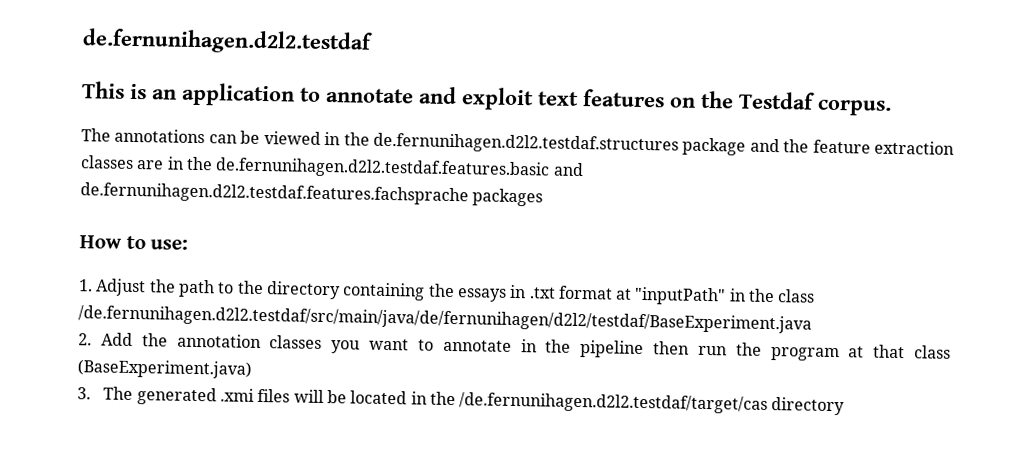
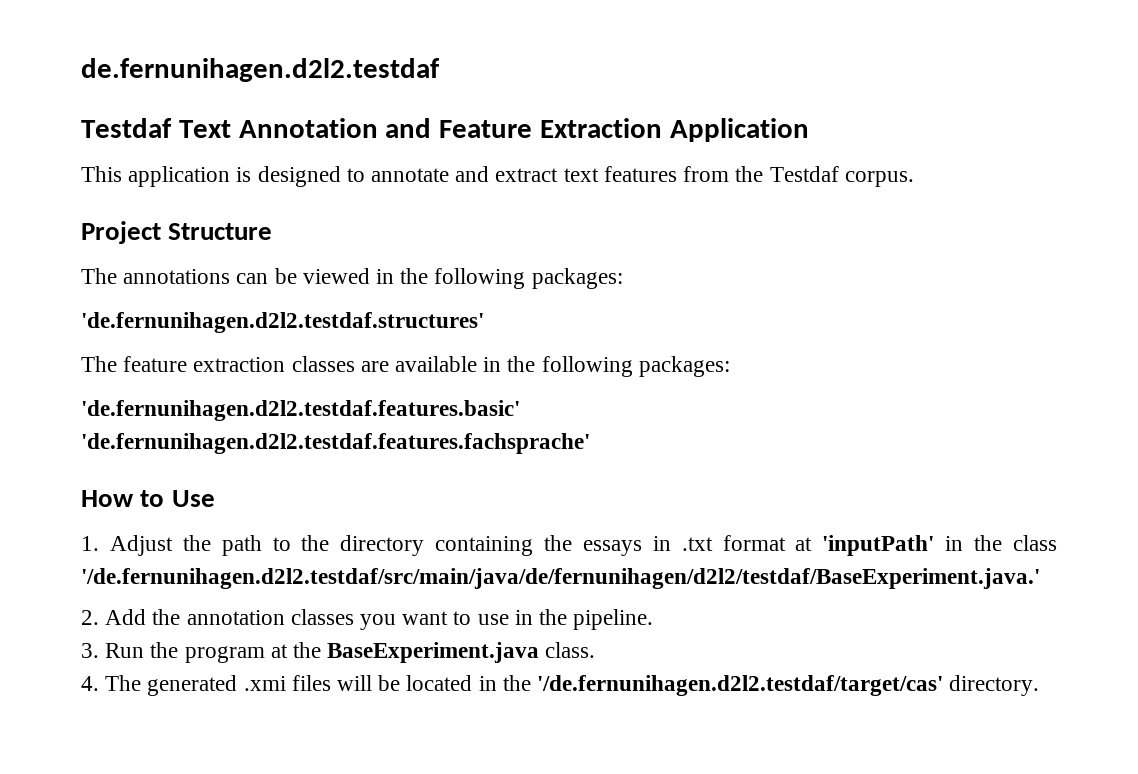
- This is an application to annotate and exploit text features on the Testdaf corpus.
+ Testdaf Text Annotation and Feature Extraction Application
+ This application is designed to annotate and extract text features from the Testdaf corpus.
+ Project Structure
- The annotations can be viewed in the de.fernunihagen.d2l2.testdaf.structures package and the feature extraction classes are in the de.fernunihagen.d2l2.testdaf.features.basic and de.fernunihagen.d2l2.testdaf.features.fachsprache packages
+ The annotations can be viewed in the following packages:
+ 'de.fernunihagen.d2l2.testdaf.structures'
+ The feature extraction classes are available in the following packages:
+ 'de.fernunihagen.d2l2.testdaf.features.basic'
+ 'de.fernunihagen.d2l2.testdaf.features.fachsprache'
- How to use:
+ How to Use
- 1. Adjust the path to the directory containing the essays in .txt format at "inputPath" in the class /de.fernunihagen.d2l2.testdaf/src/main/java/de/fernunihagen/d2l2/testdaf/BaseExperiment.java
+ 1. Adjust the path to the directory containing the essays in .txt format at 'inputPath' in the class '/de.fernunihagen.d2l2.testdaf/src/main/java/de/fernunihagen/d2l2/testdaf/BaseExperiment.java.'
- 2. Add the annotation classes you want to annotate in the pipeline then run the program at that class (BaseExperiment.java)
- 3. The generated .xmi files will be located in the /de.fernunihagen.d2l2.testdaf/target/cas directory
+ 2. Add the annotation classes you want to use in the pipeline.
+ 3. Run the program at the BaseExperiment.java class.
+ 4. The generated .xmi files will be located in the '/de.fernunihagen.d2l2.testdaf/target/cas' directory.

